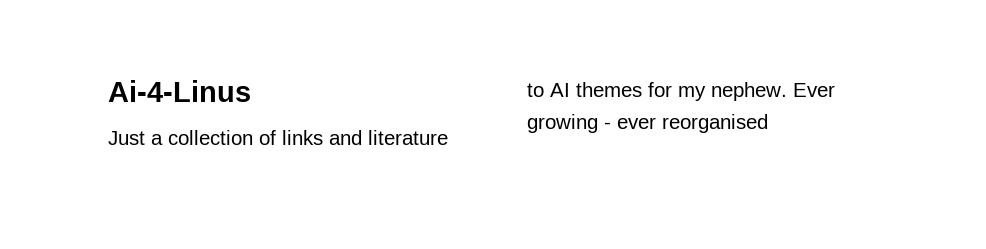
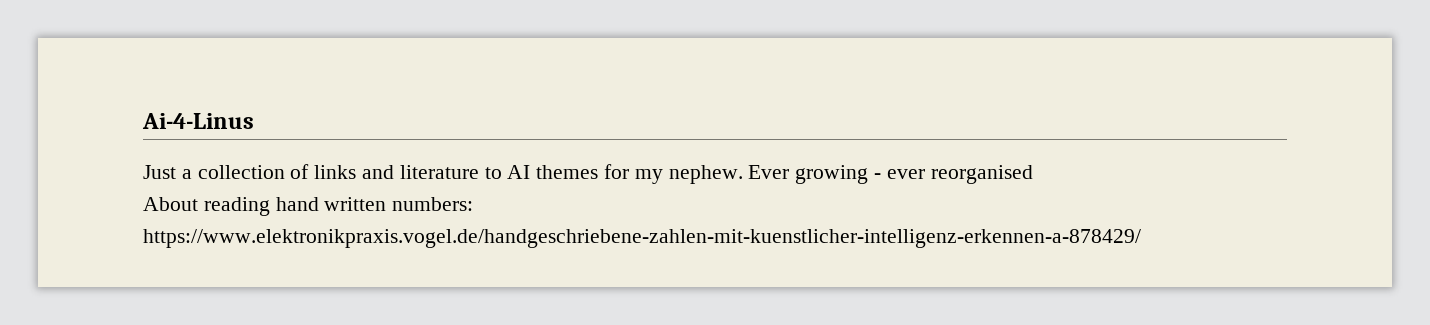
+ About reading hand written numbers: https://www.elektronikpraxis.vogel.de/handgeschriebene-zahlen-mit-kuenstlicher-intelligenz-erkennen-a-878429/

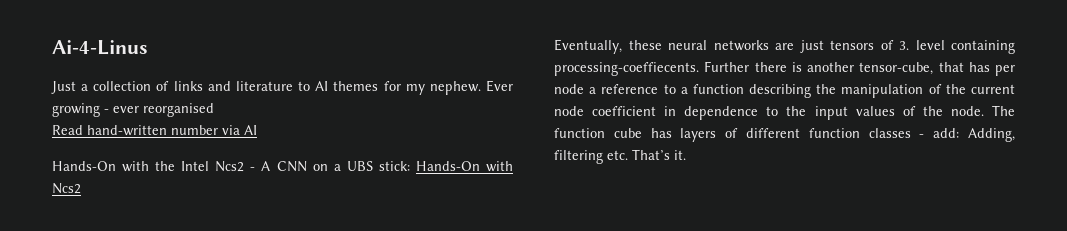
- About reading hand written numbers: https://www.elektronikpraxis.vogel.de/handgeschriebene-zahlen-mit-kuenstlicher-intelligenz-erkennen-a-878429/
+ Read hand-written number via AI
+ Hands-On with the Intel Ncs2 - A CNN on a UBS stick: Hands-On with Ncs2
+ Eventually, these neural networks are just tensors of 3. level containing processing-coeffiecents. Further there is another tensor-cube, that has per node a reference to a function describing the manipulation of the current node coefficient in dependence to the input values of the node. The function cube has layers of different function classes - add: Adding, filtering etc. That’s it.

